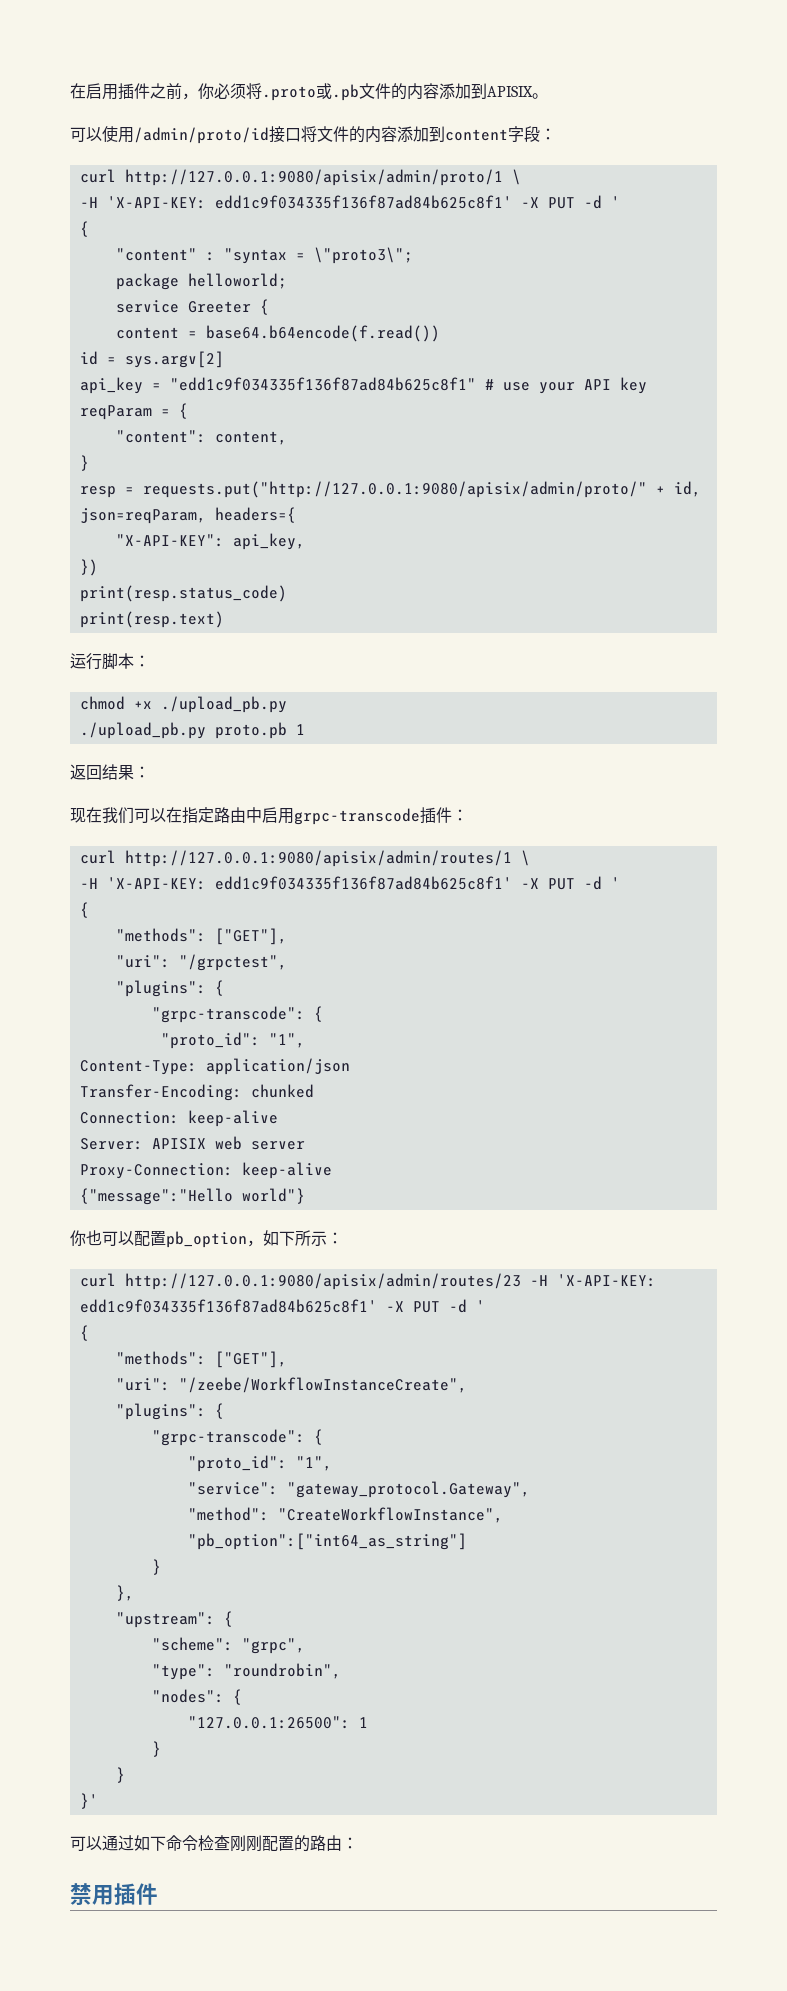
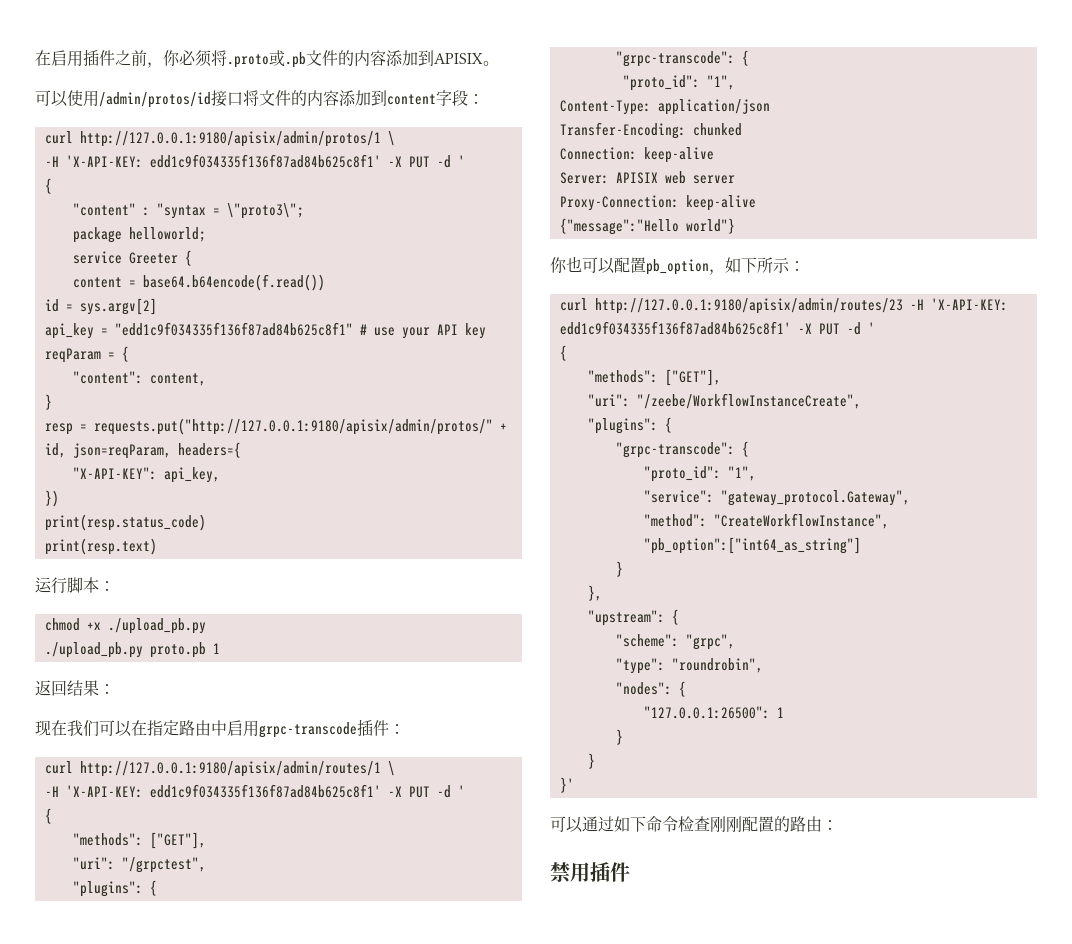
- 可以使用/admin/proto/id接口将文件的内容添加到content字段：
+ 可以使用/admin/protos/id接口将文件的内容添加到content字段：
- curl http://127.0.0.1:9080/apisix/admin/proto/1 \
+ curl http://127.0.0.1:9180/apisix/admin/protos/1 \
- resp = requests.put("http://127.0.0.1:9080/apisix/admin/proto/" + id, json=reqParam, headers={
+ resp = requests.put("http://127.0.0.1:9180/apisix/admin/protos/" + id, json=reqParam, headers={
- curl http://127.0.0.1:9080/apisix/admin/routes/1 \
+ curl http://127.0.0.1:9180/apisix/admin/routes/1 \
- curl http://127.0.0.1:9080/apisix/admin/routes/23 -H 'X-API-KEY: edd1c9f034335f136f87ad84b625c8f1' -X PUT -d '
+ curl http://127.0.0.1:9180/apisix/admin/routes/23 -H 'X-API-KEY: edd1c9f034335f136f87ad84b625c8f1' -X PUT -d '

